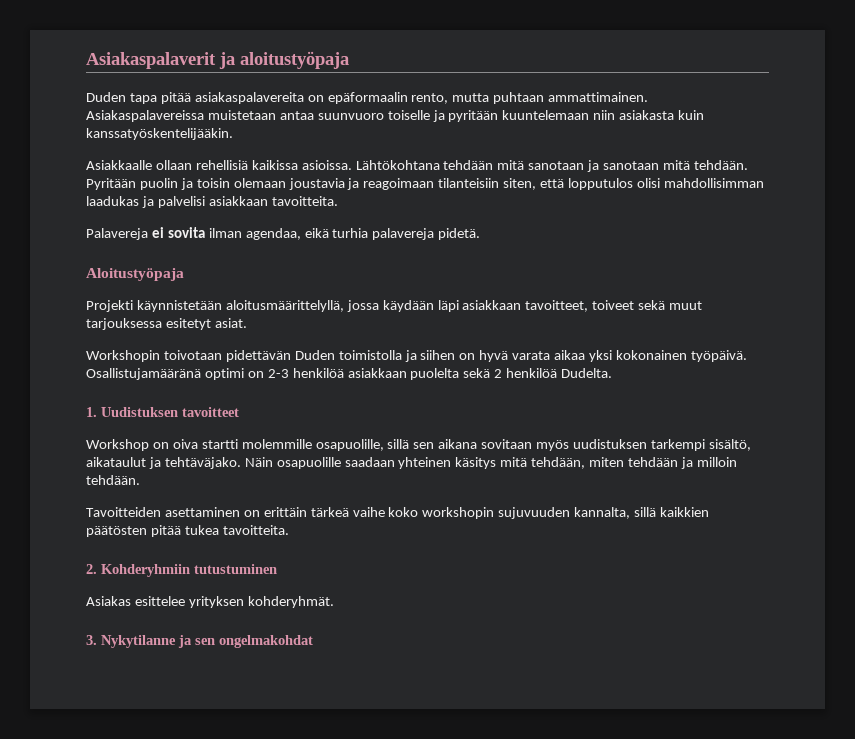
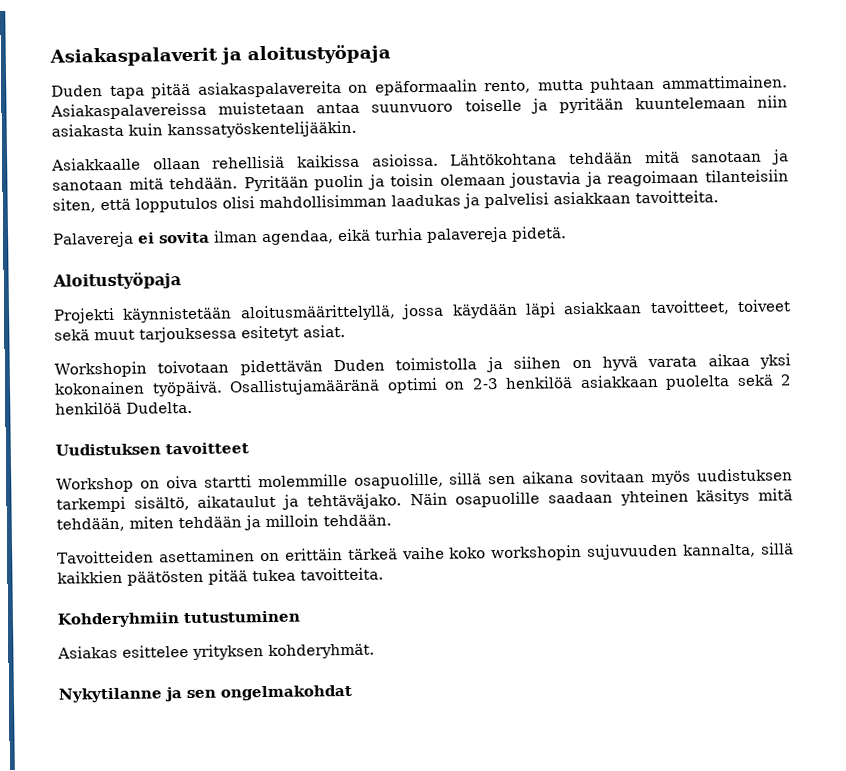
- 1. Uudistuksen tavoitteet
+ Uudistuksen tavoitteet
- 2. Kohderyhmiin tutustuminen
+ Kohderyhmiin tutustuminen
- 3. Nykytilanne ja sen ongelmakohdat
+ Nykytilanne ja sen ongelmakohdat

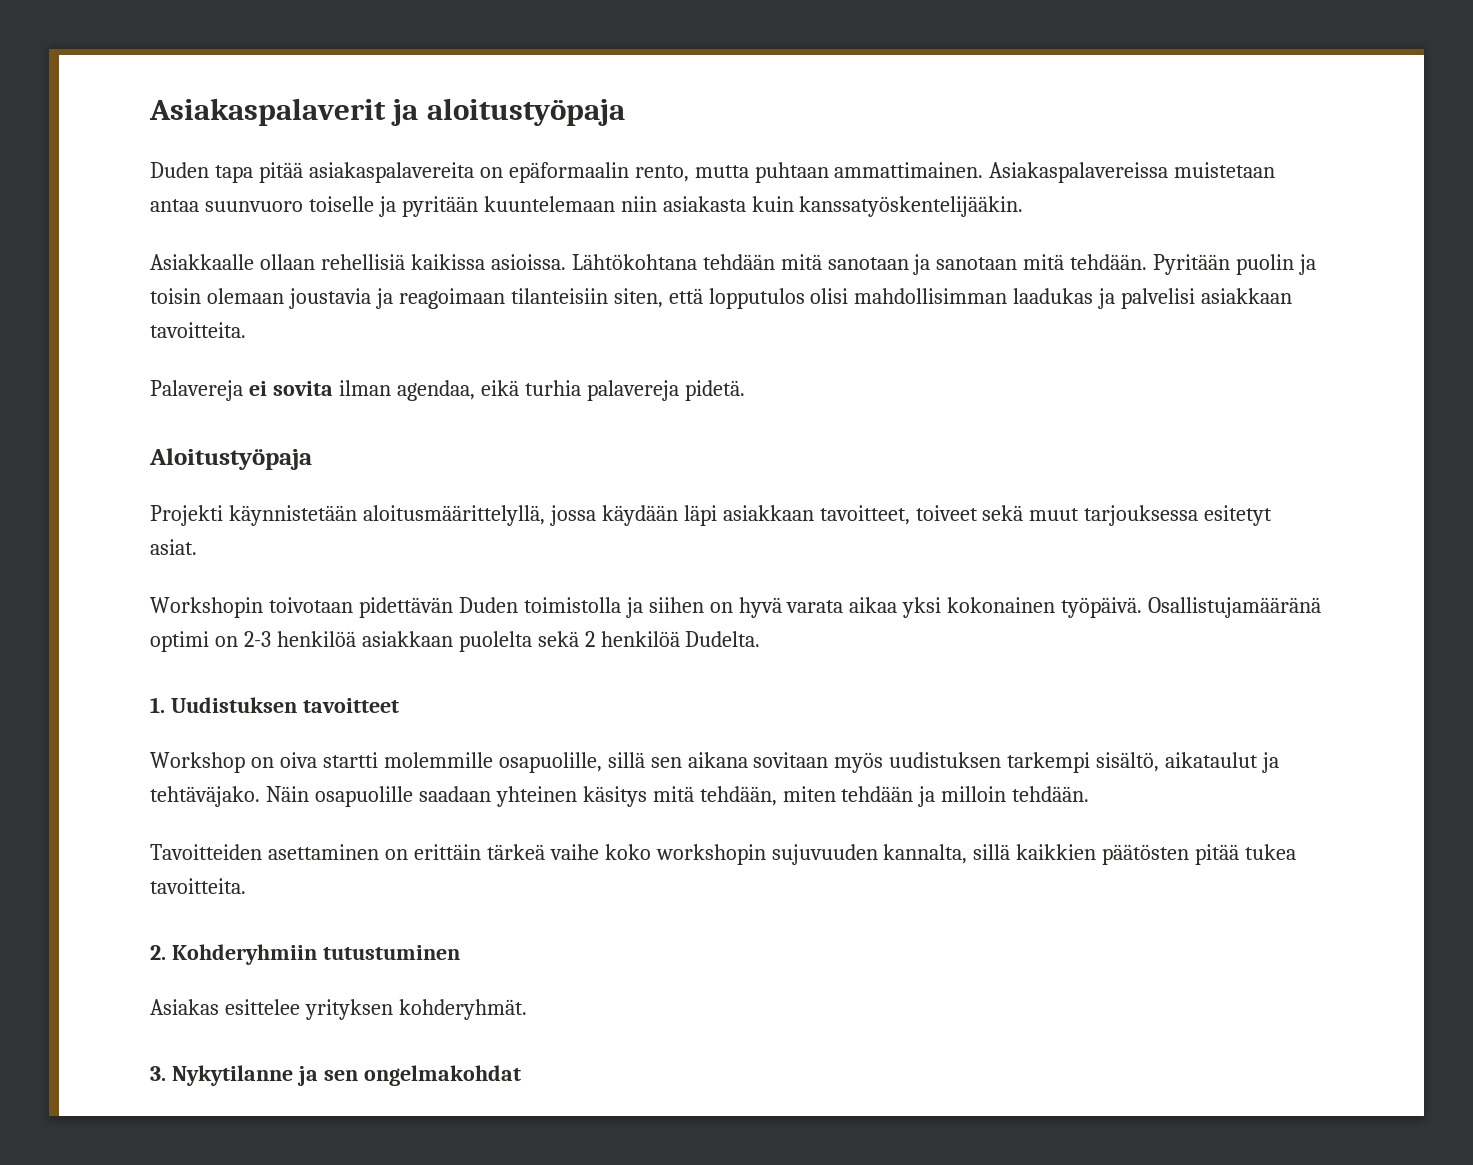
- Uudistuksen tavoitteet
+ 1. Uudistuksen tavoitteet
- Kohderyhmiin tutustuminen
+ 2. Kohderyhmiin tutustuminen
- Nykytilanne ja sen ongelmakohdat
+ 3. Nykytilanne ja sen ongelmakohdat

